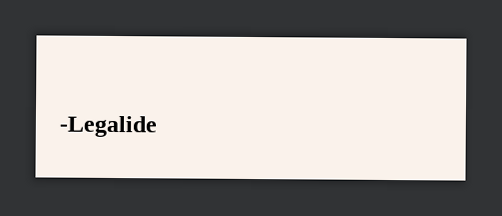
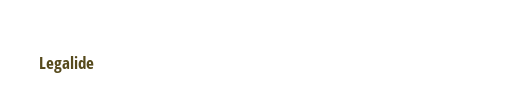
- -Legalide
+ Legalide

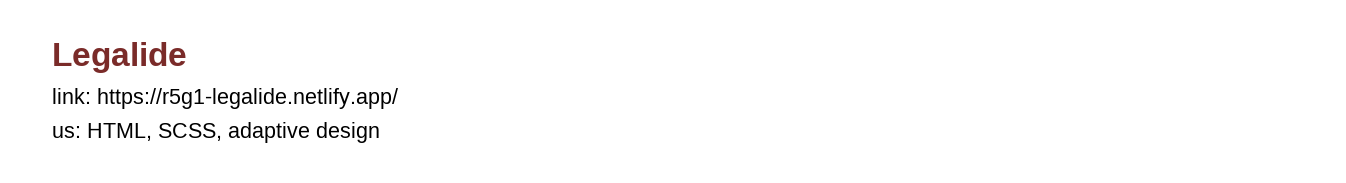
+ link: https://r5g1-legalide.netlify.app/
+ us: HTML, SCSS, adaptive design

